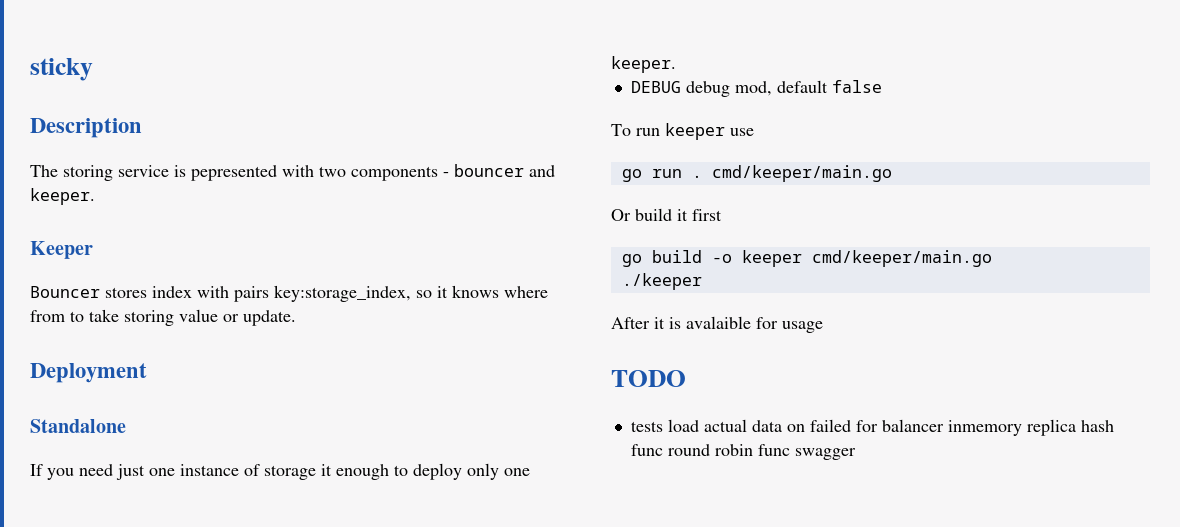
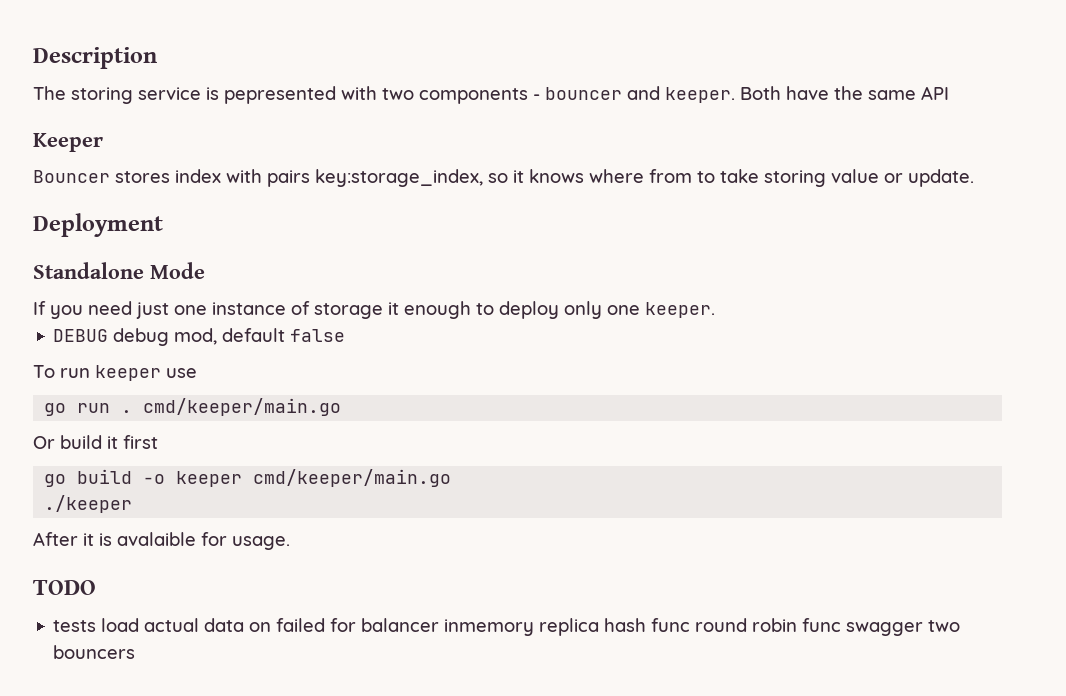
- sticky
+ Both have the same API
- Standalone
+ Standalone Mode
- After it is avalaible for usage
+ After it is avalaible for usage.
- tests load actual data on failed for balancer inmemory replica hash func round robin func swagger
+ tests load actual data on failed for balancer inmemory replica hash func round robin func swagger two bouncers

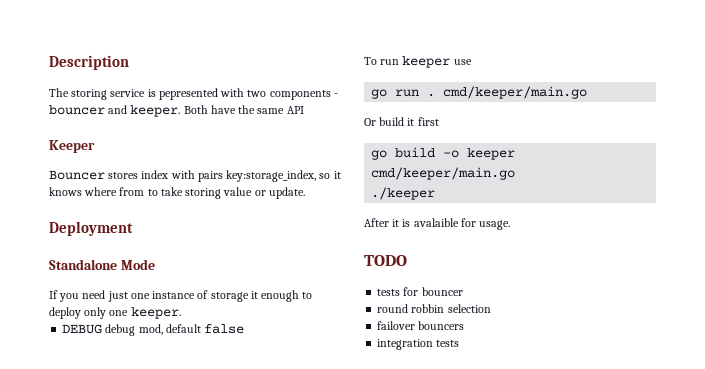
- tests load actual data on failed for balancer inmemory replica hash func round robin func swagger two bouncers
+ tests for bouncer
+ round robbin selection
+ failover bouncers
+ integration tests

